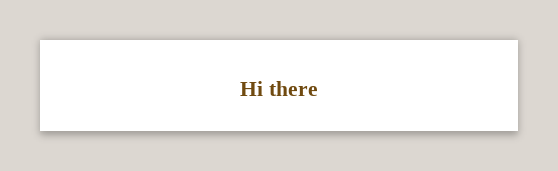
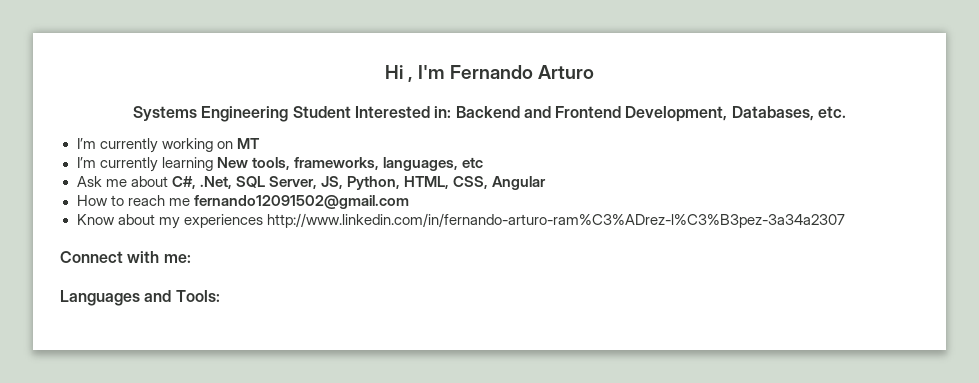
- Hi there
+ Hi , I'm Fernando Arturo
+ Systems Engineering Student Interested in: Backend and Frontend Development, Databases, etc.
+ I’m currently working on MT
+ I’m currently learning New tools, frameworks, languages, etc
+ Ask me about C#, .Net, SQL Server, JS, Python, HTML, CSS, Angular
+ How to reach me fernando12091502@gmail.com
+ Know about my experiences http://www.linkedin.com/in/fernando-arturo-ram%C3%ADrez-l%C3%B3pez-3a34a2307
+ Connect with me:
+ Languages and Tools:

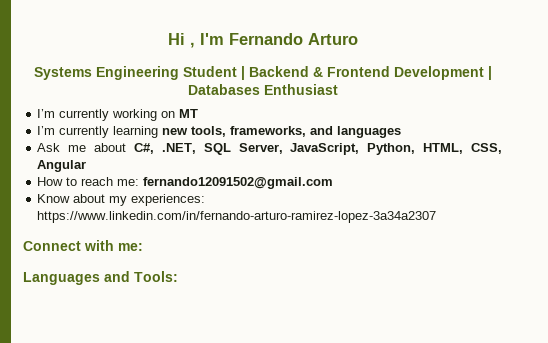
- Systems Engineering Student Interested in: Backend and Frontend Development, Databases, etc.
+ Systems Engineering Student | Backend & Frontend Development | Databases Enthusiast
- I’m currently learning New tools, frameworks, languages, etc
+ I’m currently learning new tools, frameworks, and languages
- Ask me about C#, .Net, SQL Server, JS, Python, HTML, CSS, Angular
+ Ask me about C#, .NET, SQL Server, JavaScript, Python, HTML, CSS, Angular
- How to reach me fernando12091502@gmail.com
+ How to reach me: fernando12091502@gmail.com
- Know about my experiences http://www.linkedin.com/in/fernando-arturo-ram%C3%ADrez-l%C3%B3pez-3a34a2307
+ Know about my experiences: https://www.linkedin.com/in/fernando-arturo-ramirez-lopez-3a34a2307

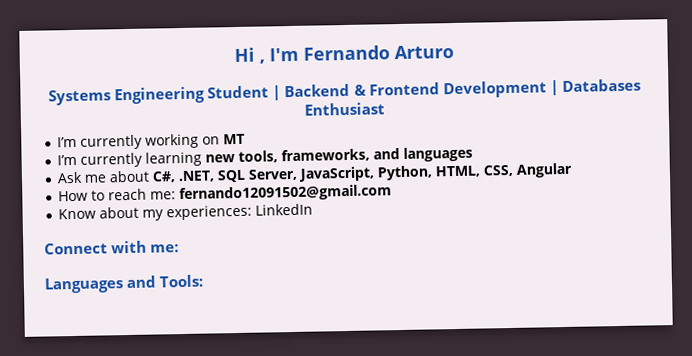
- Know about my experiences: https://www.linkedin.com/in/fernando-arturo-ramirez-lopez-3a34a2307
+ Know about my experiences: LinkedIn

